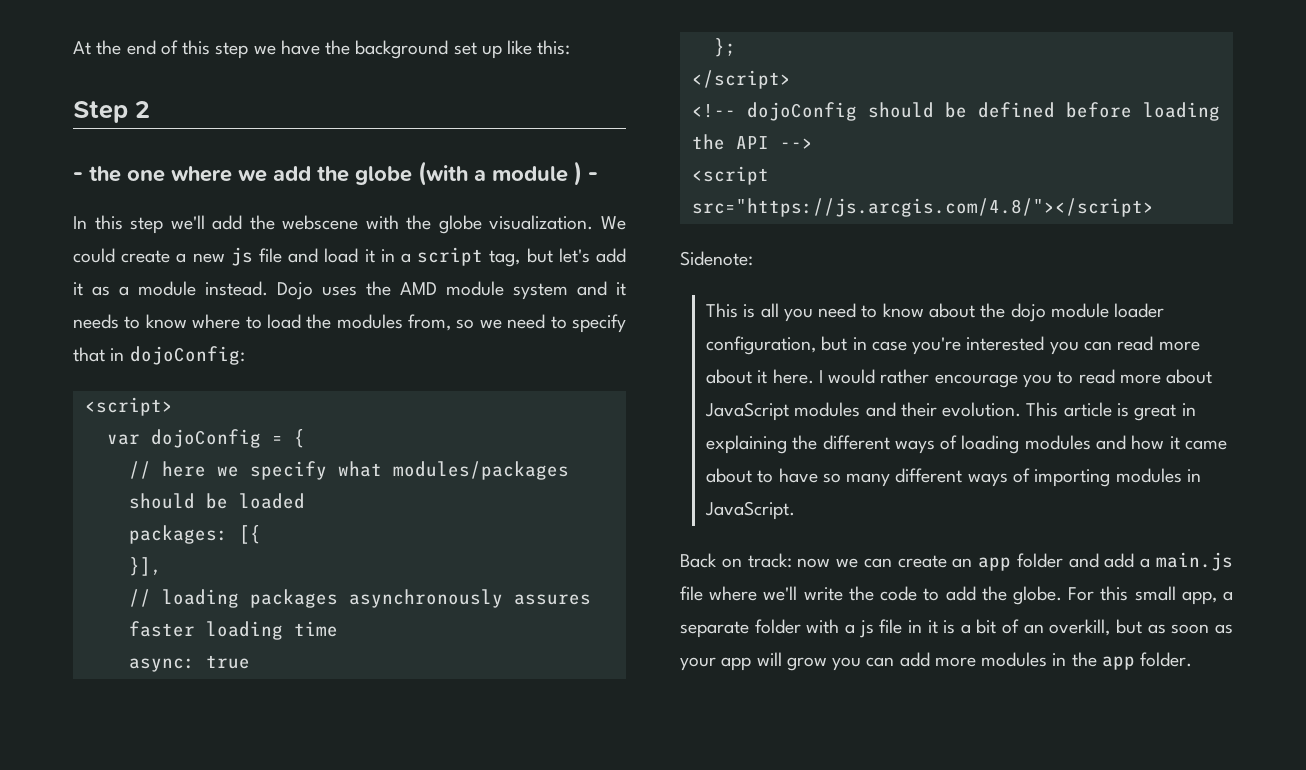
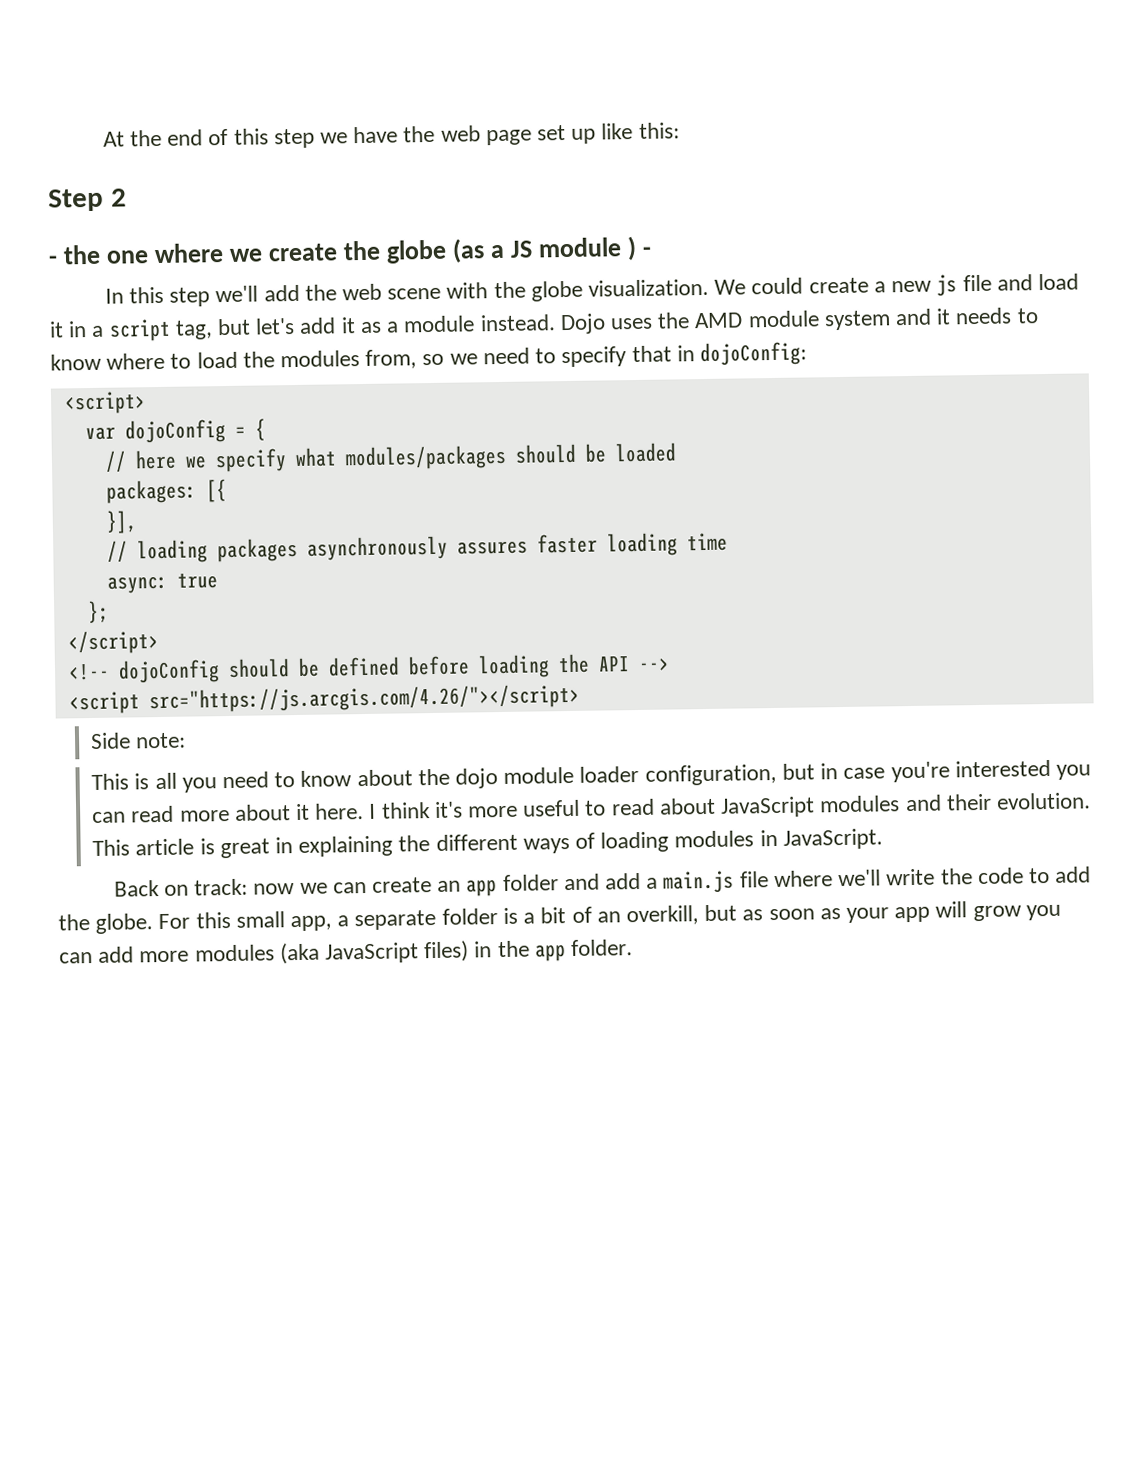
- At the end of this step we have the background set up like this:
+ At the end of this step we have the web page set up like this:
- - the one where we add the globe (with a module ) -
+ - the one where we create the globe (as a JS module ) -
- In this step we'll add the webscene with the globe visualization.
+ In this step we'll add the web scene with the globe visualization.
- <script src="https://js.arcgis.com/4.8/"></script>
- Sidenote:
+ <script src="https://js.arcgis.com/4.26/"></script>
+ Side note:
- I would rather encourage you to read more about JavaScript modules and their evolution.
+ I think it's more useful to read about JavaScript modules and their evolution.
- This article is great in explaining the different ways of loading modules and how it came about to have so many different ways of importing modules in JavaScript.
+ This article is great in explaining the different ways of loading modules in JavaScript.
- For this small app, a separate folder with a js file in it is a bit of an overkill, but as soon as your app will grow you can add more modules in the app folder.
+ For this small app, a separate folder is a bit of an overkill, but as soon as your app will grow you can add more modules (aka JavaScript files) in the app folder.

